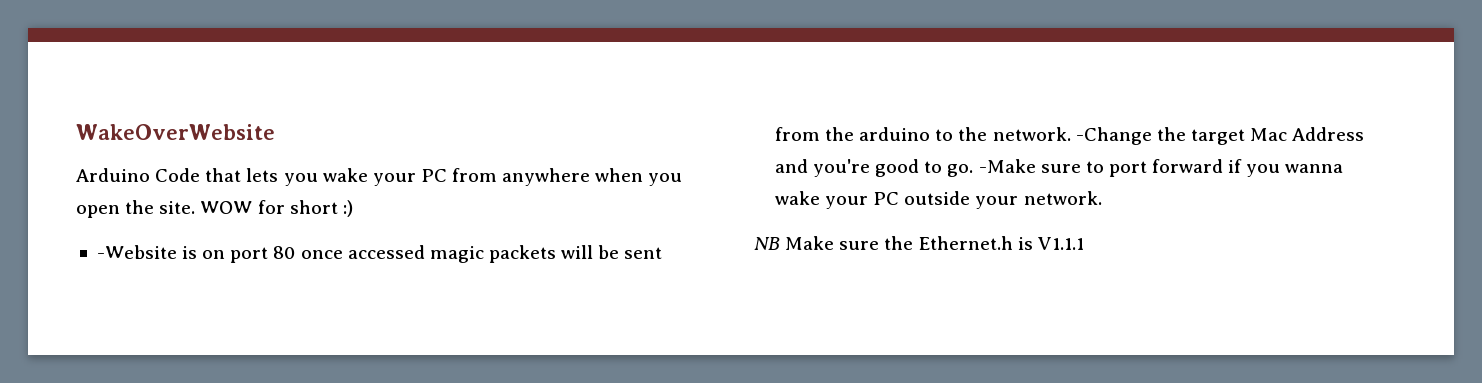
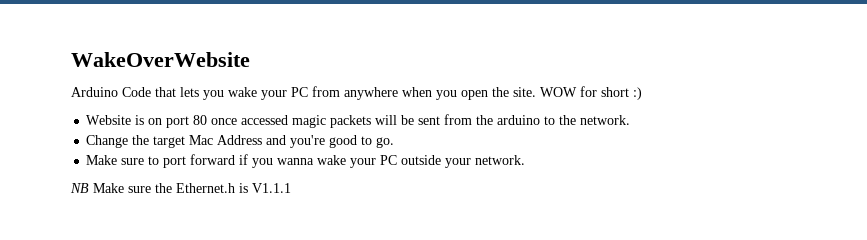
- -Website is on port 80 once accessed magic packets will be sent from the arduino to the network. -Change the target Mac Address and you're good to go. -Make sure to port forward if you wanna wake your PC outside your network.
+ Website is on port 80 once accessed magic packets will be sent from the arduino to the network.
+ Change the target Mac Address and you're good to go.
+ Make sure to port forward if you wanna wake your PC outside your network.

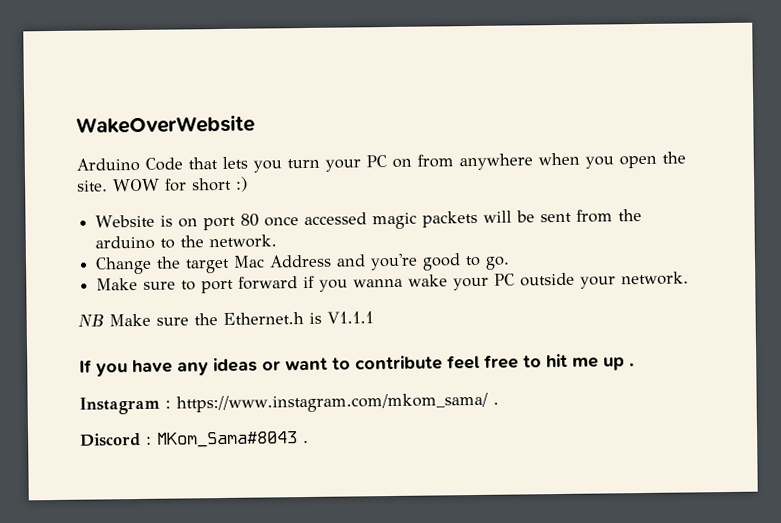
- Arduino Code that lets you wake your PC from anywhere when you open the site.
+ Arduino Code that lets you turn your PC on from anywhere when you open the site.
+ If you have any ideas or want to contribute feel free to hit me up .
+ Instagram : https://www.instagram.com/mkom_sama/ .
+ Discord : MKom_Sama#8043 .

